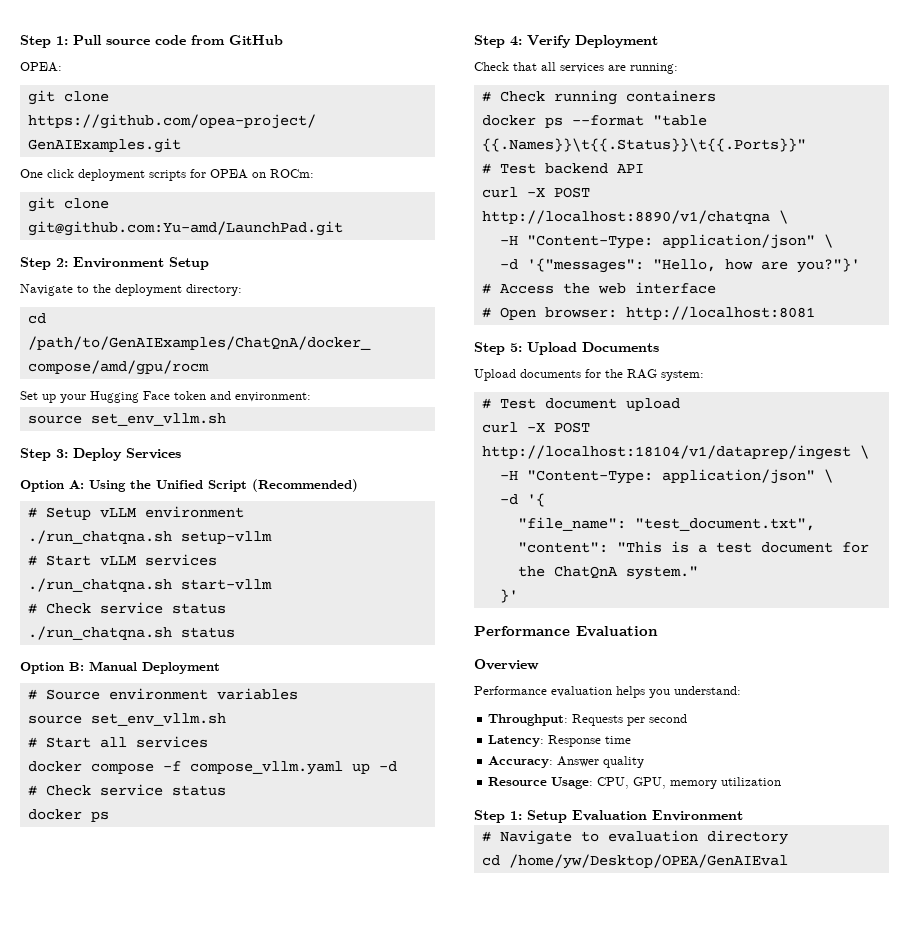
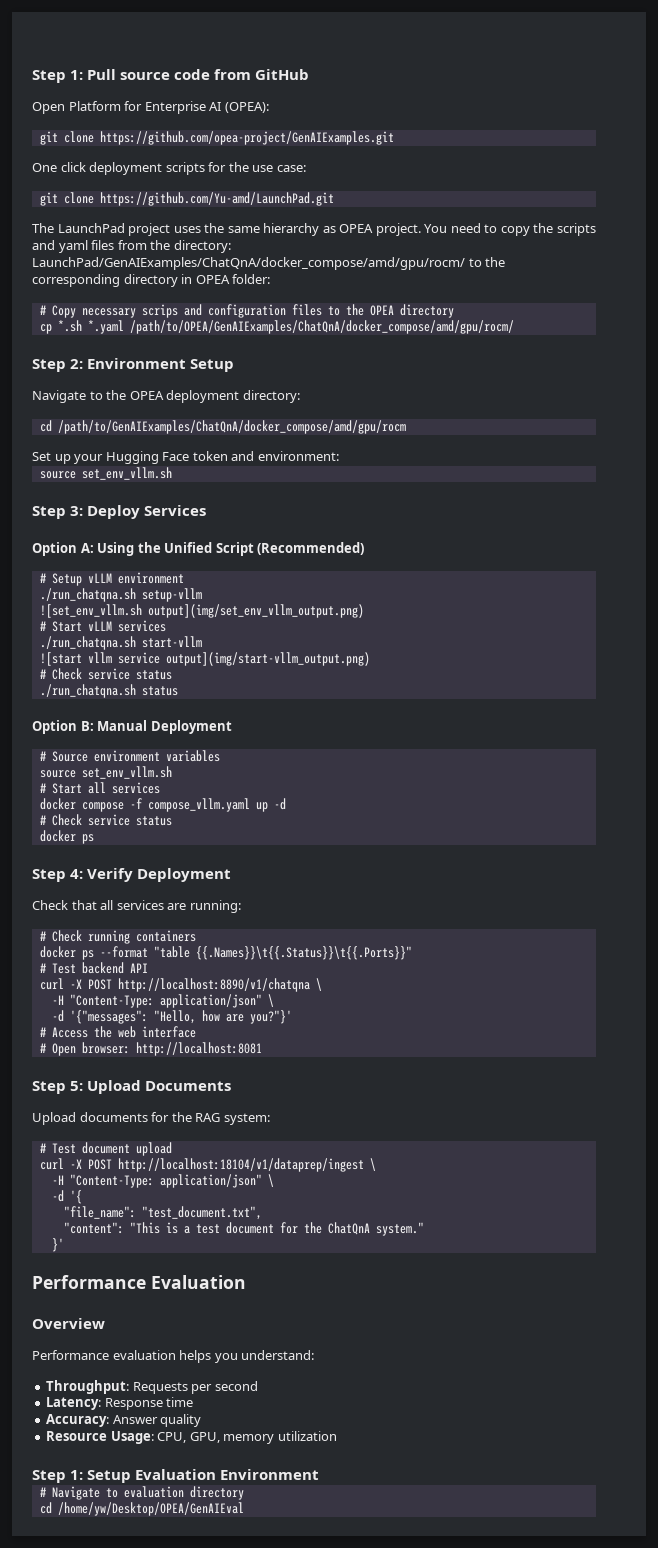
- OPEA:
+ Open Platform for Enterprise AI (OPEA):
- One click deployment scripts for OPEA on ROCm:
- git clone git@github.com:Yu-amd/LaunchPad.git
+ One click deployment scripts for the use case:
+ git clone https://github.com/Yu-amd/LaunchPad.git
+ The LaunchPad project uses the same hierarchy as OPEA project. You need to copy the scripts and yaml files from the directory: LaunchPad/GenAIExamples/ChatQnA/docker_compose/amd/gpu/rocm/ to the corresponding directory in OPEA folder:
+ # Copy necessary scrips and configuration files to the OPEA directory
+ cp *.sh *.yaml /path/to/OPEA/GenAIExamples/ChatQnA/docker_compose/amd/gpu/rocm/
- Navigate to the deployment directory:
+ Navigate to the OPEA deployment directory:
+ ![set_env_vllm.sh output](img/set_env_vllm_output.png)
+ ![start vllm service output](img/start-vllm_output.png)

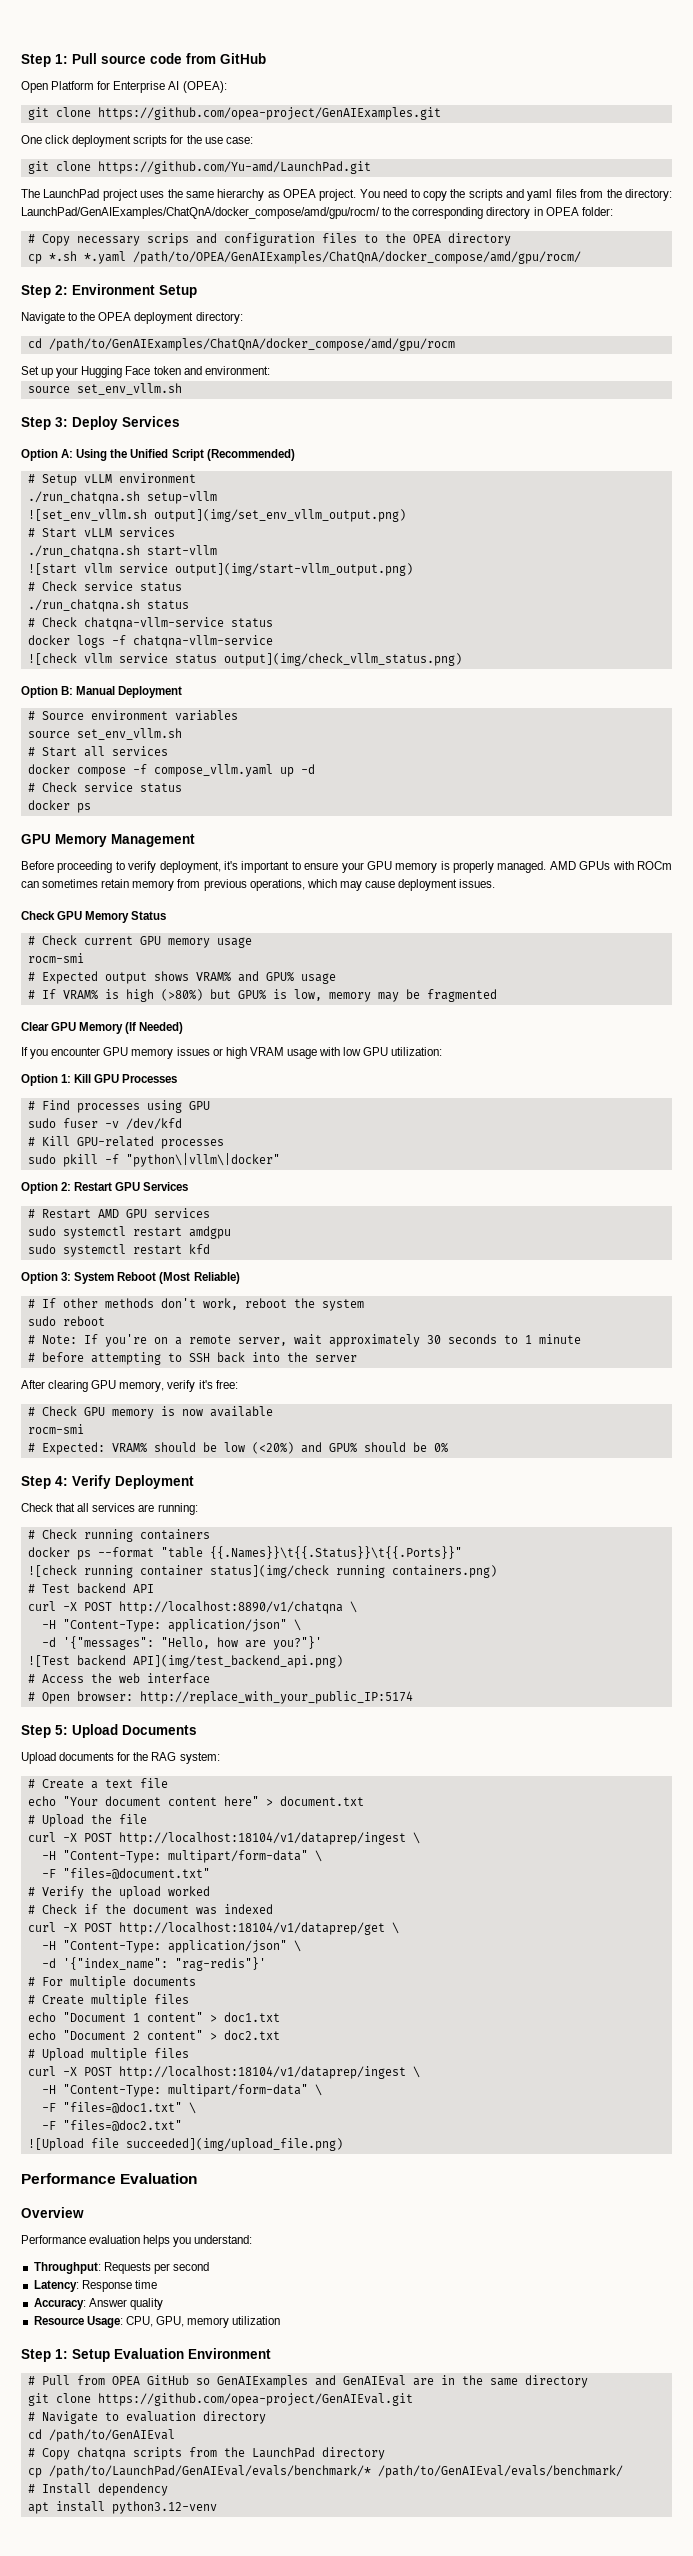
+ # Check chatqna-vllm-service status
+ docker logs -f chatqna-vllm-service
+ ![check vllm service status output](img/check_vllm_status.png)
+ GPU Memory Management
+ Before proceeding to verify deployment, it's important to ensure your GPU memory is properly managed. AMD GPUs with ROCm can sometimes retain memory from previous operations, which may cause deployment issues.
+ Check GPU Memory Status
+ # Check current GPU memory usage
+ rocm-smi
+ # Expected output shows VRAM% and GPU% usage
+ # If VRAM% is high (>80%) but GPU% is low, memory may be fragmented
+ Clear GPU Memory (If Needed)
+ If you encounter GPU memory issues or high VRAM usage with low GPU utilization:
+ Option 1: Kill GPU Processes
+ # Find processes using GPU
+ sudo fuser -v /dev/kfd
+ # Kill GPU-related processes
+ sudo pkill -f "python\|vllm\|docker"
+ Option 2: Restart GPU Services
+ # Restart AMD GPU services
+ sudo systemctl restart amdgpu
+ sudo systemctl restart kfd
+ Option 3: System Reboot (Most Reliable)
+ # If other methods don't work, reboot the system
+ sudo reboot
+ # Note: If you're on a remote server, wait approximately 30 seconds to 1 minute
+ # before attempting to SSH back into the server
+ After clearing GPU memory, verify it's free:
+ # Check GPU memory is now available
+ rocm-smi
+ # Expected: VRAM% should be low (<20%) and GPU% should be 0%
+ ![check running container status](img/check running containers.png)
+ ![Test backend API](img/test_backend_api.png)
- # Open browser: http://localhost:8081
+ # Open browser: http://replace_with_your_public_IP:5174
- # Test document upload
+ # Create a text file
+ echo "Your document content here" > document.txt
+ # Upload the file
  curl -X POST http://localhost:18104/v1/dataprep/ingest \
+ -H "Content-Type: multipart/form-data" \
+ -F "files=@document.txt"
+ # Verify the upload worked
+ # Check if the document was indexed
+ curl -X POST http://localhost:18104/v1/dataprep/get \
  -H "Content-Type: application/json" \
- -d '{
- "file_name": "test_document.txt",
- "content": "This is a test document for the ChatQnA system."
- }'
+ -d '{"index_name": "rag-redis"}'
+ # For multiple documents
+ # Create multiple files
+ echo "Document 1 content" > doc1.txt
+ echo "Document 2 content" > doc2.txt
+ # Upload multiple files
+ curl -X POST http://localhost:18104/v1/dataprep/ingest \
+ -H "Content-Type: multipart/form-data" \
+ -F "files=@doc1.txt" \
+ -F "files=@doc2.txt"
+ ![Upload file succeeded](img/upload_file.png)
+ # Pull from OPEA GitHub so GenAIExamples and GenAIEval are in the same directory
+ git clone https://github.com/opea-project/GenAIEval.git
- cd /home/yw/Desktop/OPEA/GenAIEval
+ cd /path/to/GenAIEval
+ # Copy chatqna scripts from the LaunchPad directory
+ cp /path/to/LaunchPad/GenAIEval/evals/benchmark/* /path/to/GenAIEval/evals/benchmark/
+ # Install dependency
+ apt install python3.12-venv

